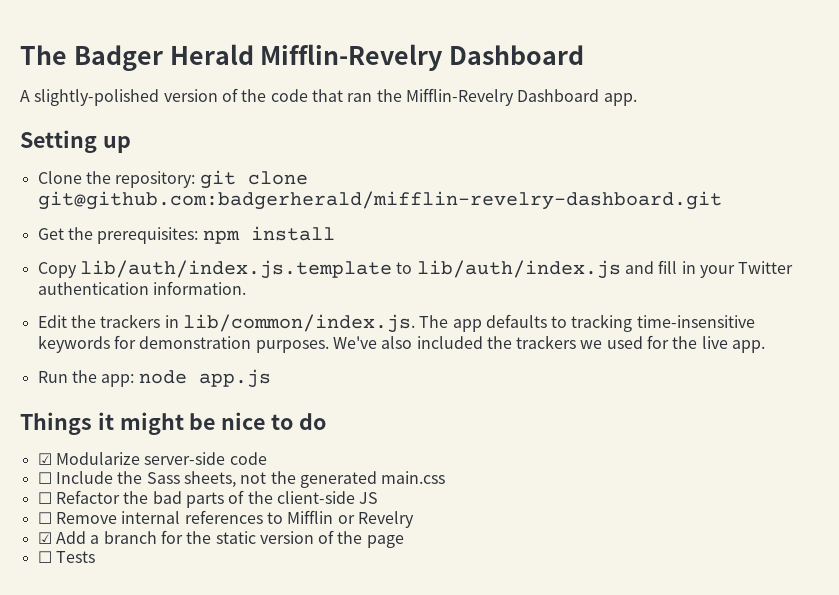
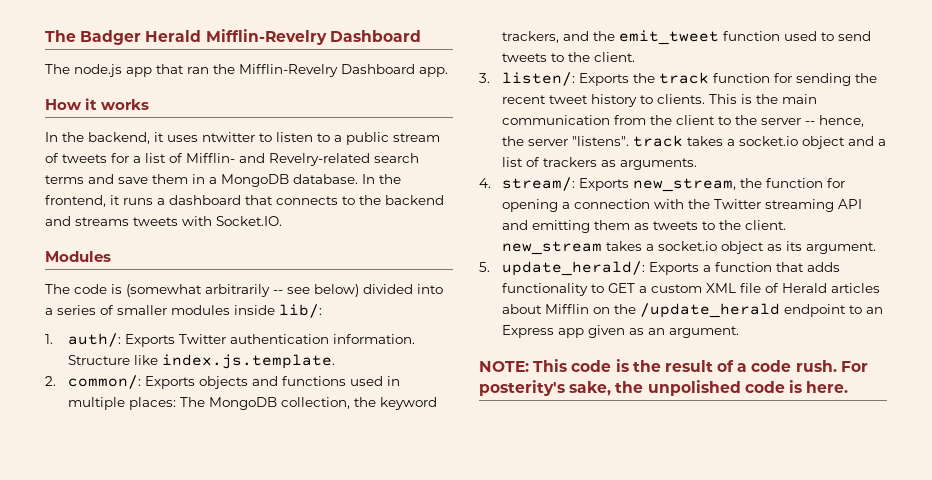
- A slightly-polished version of the code that ran the Mifflin-Revelry Dashboard app.
+ The node.js app that ran the Mifflin-Revelry Dashboard app.
- Setting up
- Clone the repository: git clone git@github.com:badgerherald/mifflin-revelry-dashboard.git
- Get the prerequisites: npm install
- Copy lib/auth/index.js.template to lib/auth/index.js and fill in your Twitter authentication information.
- Edit the trackers in lib/common/index.js. The app defaults to tracking time-insensitive keywords for demonstration purposes. We've also included the trackers we used for the live app.
- Run the app: node app.js
- Things it might be nice to do
- ☑ Modularize server-side code
- ☐ Include the Sass sheets, not the generated main.css
- ☐ Refactor the bad parts of the client-side JS
- ☐ Remove internal references to Mifflin or Revelry
- ☑ Add a branch for the static version of the page
- ☐ Tests
+ How it works
+ In the backend, it uses ntwitter to listen to a public stream of tweets for a list of Mifflin- and Revelry-related search terms and save them in a MongoDB database. In the frontend, it runs a dashboard that connects to the backend and streams tweets with Socket.IO.
+ Modules
+ The code is (somewhat arbitrarily -- see below) divided into a series of smaller modules inside lib/:
+ 1. auth/: Exports Twitter authentication information. Structure like index.js.template.
+ 2. common/: Exports objects and functions used in multiple places: The MongoDB collection, the keyword trackers, and the emit_tweet function used to send tweets to the client.
+ 3. listen/: Exports the track function for sending the recent tweet history to clients. This is the main communication from the client to the server -- hence, the server "listens". track takes a socket.io object and a list of trackers as arguments.
+ 4. stream/: Exports new_stream, the function for opening a connection with the Twitter streaming API and emitting them as tweets to the client. new_stream takes a socket.io object as its argument.
+ 5. update_herald/: Exports a function that adds functionality to GET a custom XML file of Herald articles about Mifflin on the /update_herald endpoint to an Express app given as an argument.
+ NOTE: This code is the result of a code rush. For posterity's sake, the unpolished code is here.

